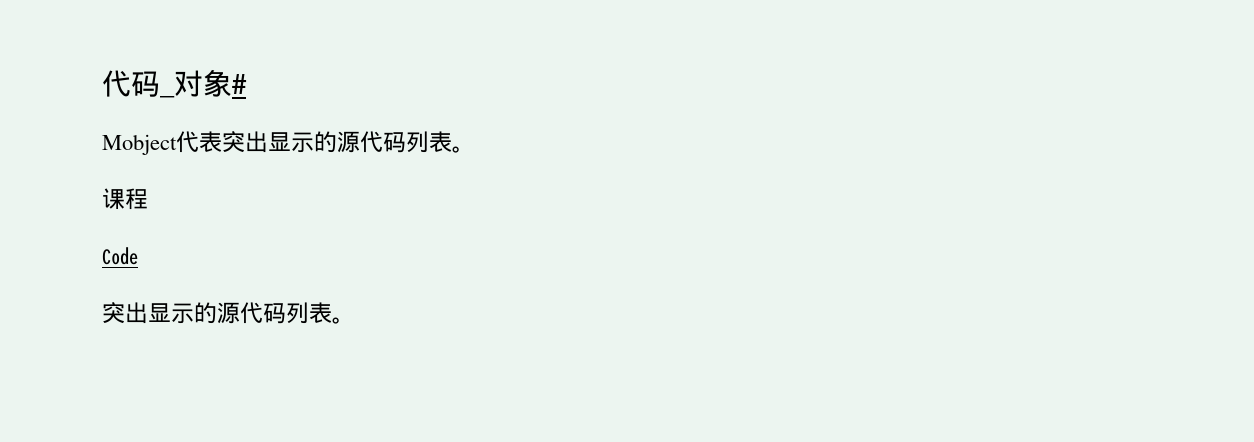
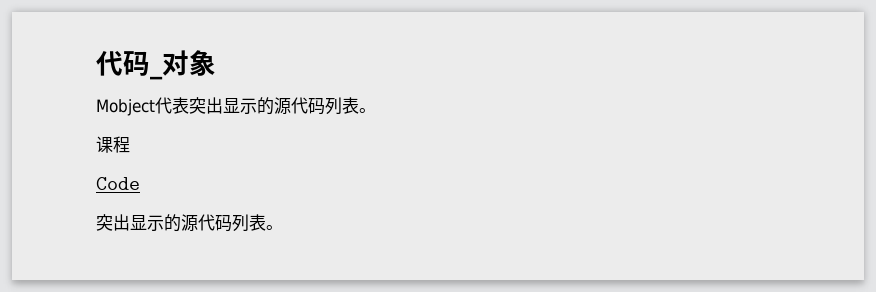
- 代码_对象#
+ 代码_对象

